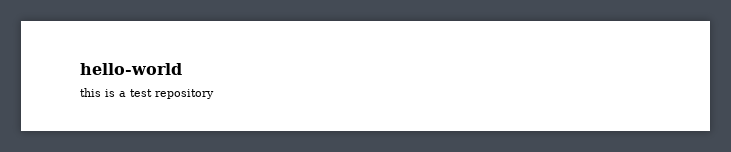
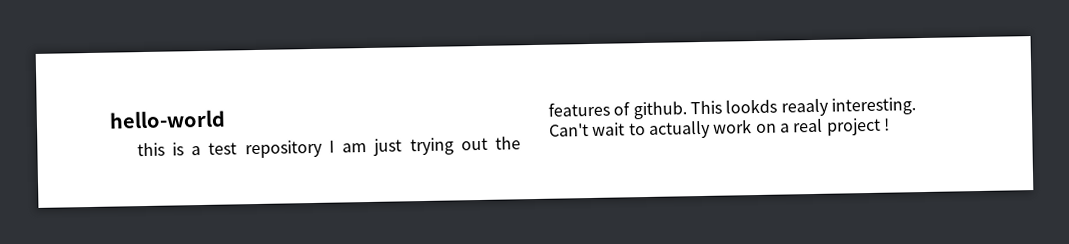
- this is a test repository
+ this is a test repository I am just trying out the features of github. This lookds reaaly interesting. Can't wait to actually work on a real project !

